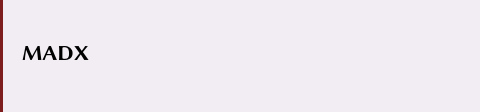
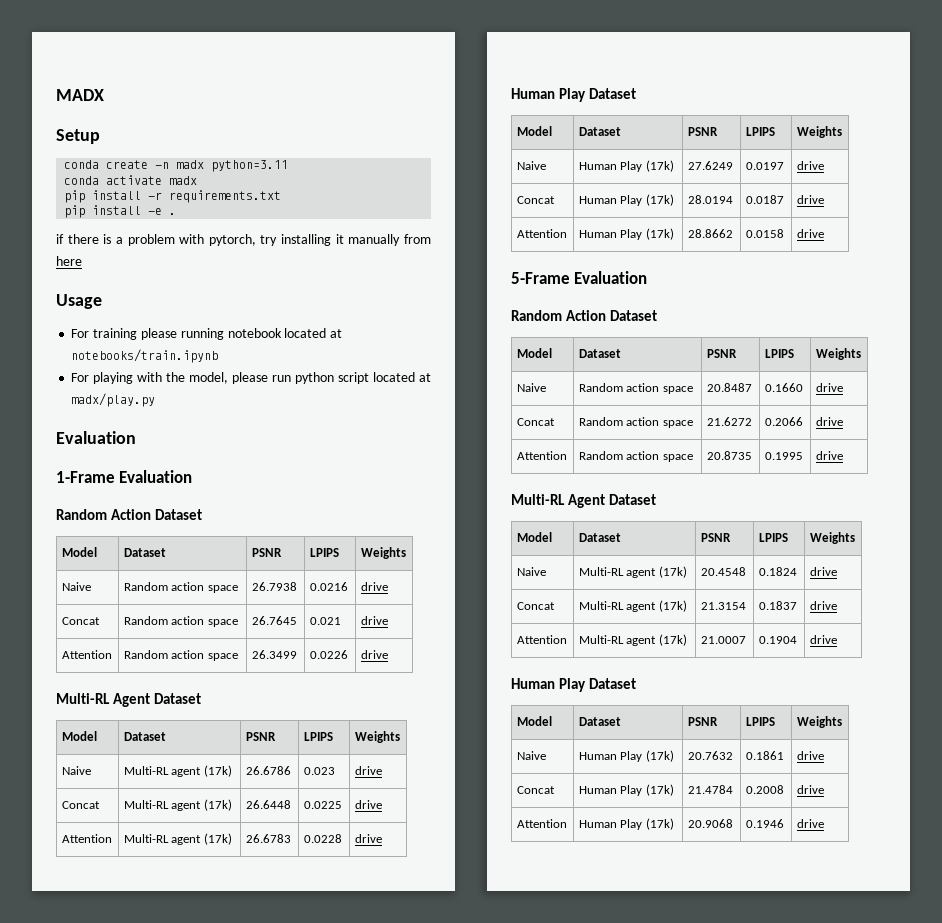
+ Setup
+ conda create -n madx python=3.11
+ conda activate madx
+ pip install -r requirements.txt
+ pip install -e .
+ if there is a problem with pytorch, try installing it manually from here
+ Usage
+ For training please running notebook located at notebooks/train.ipynb
+ For playing with the model, please run python script located at madx/play.py
+ Evaluation
+ 1-Frame Evaluation
+ Random Action Dataset
+ Model | Dataset | PSNR | LPIPS | Weights
+ Naive | Random action space | 26.7938 | 0.0216 | drive
+ Concat | Random action space | 26.7645 | 0.021 | drive
+ Attention | Random action space | 26.3499 | 0.0226 | drive
+ Multi-RL Agent Dataset
+ Model | Dataset | PSNR | LPIPS | Weights
+ Naive | Multi-RL agent (17k) | 26.6786 | 0.023 | drive
+ Concat | Multi-RL agent (17k) | 26.6448 | 0.0225 | drive
+ Attention | Multi-RL agent (17k) | 26.6783 | 0.0228 | drive
+ Human Play Dataset
+ Model | Dataset | PSNR | LPIPS | Weights
+ Naive | Human Play (17k) | 27.6249 | 0.0197 | drive
+ Concat | Human Play (17k) | 28.0194 | 0.0187 | drive
+ Attention | Human Play (17k) | 28.8662 | 0.0158 | drive
+ 5-Frame Evaluation
+ Random Action Dataset
+ Model | Dataset | PSNR | LPIPS | Weights
+ Naive | Random action space | 20.8487 | 0.1660 | drive
+ Concat | Random action space | 21.6272 | 0.2066 | drive
+ Attention | Random action space | 20.8735 | 0.1995 | drive
+ Multi-RL Agent Dataset
+ Model | Dataset | PSNR | LPIPS | Weights
+ Naive | Multi-RL agent (17k) | 20.4548 | 0.1824 | drive
+ Concat | Multi-RL agent (17k) | 21.3154 | 0.1837 | drive
+ Attention | Multi-RL agent (17k) | 21.0007 | 0.1904 | drive
+ Human Play Dataset
+ Model | Dataset | PSNR | LPIPS | Weights
+ Naive | Human Play (17k) | 20.7632 | 0.1861 | drive
+ Concat | Human Play (17k) | 21.4784 | 0.2008 | drive
+ Attention | Human Play (17k) | 20.9068 | 0.1946 | drive

